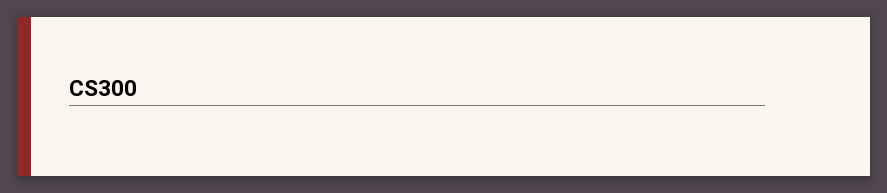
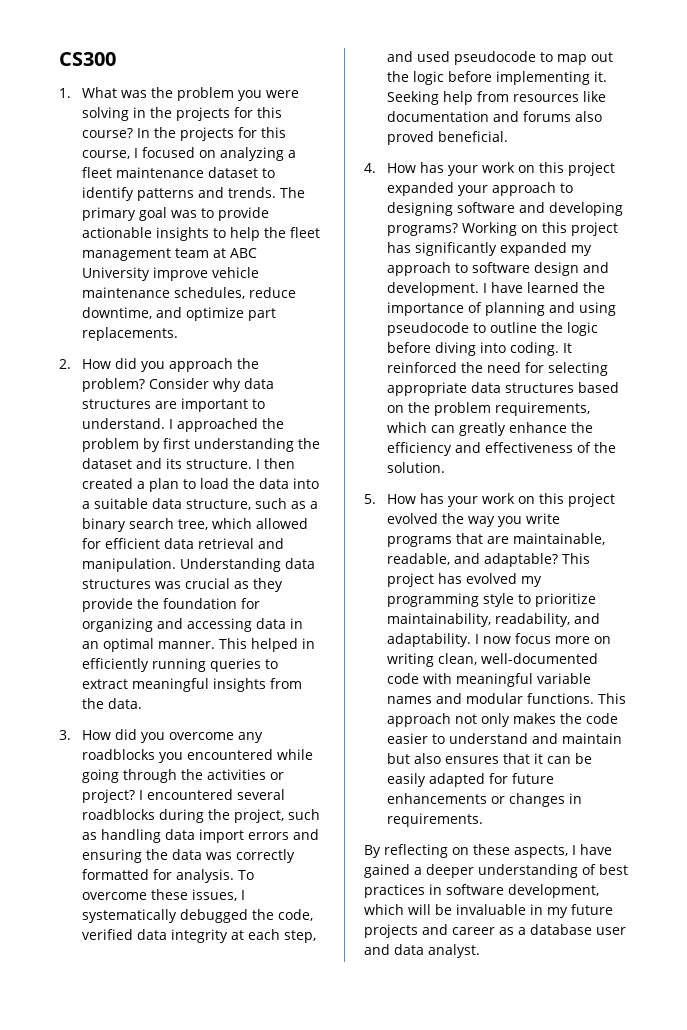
+ 1. What was the problem you were solving in the projects for this course? In the projects for this course, I focused on analyzing a fleet maintenance dataset to identify patterns and trends. The primary goal was to provide actionable insights to help the fleet management team at ABC University improve vehicle maintenance schedules, reduce downtime, and optimize part replacements.
+ 2. How did you approach the problem? Consider why data structures are important to understand. I approached the problem by first understanding the dataset and its structure. I then created a plan to load the data into a suitable data structure, such as a binary search tree, which allowed for efficient data retrieval and manipulation. Understanding data structures was crucial as they provide the foundation for organizing and accessing data in an optimal manner. This helped in efficiently running queries to extract meaningful insights from the data.
+ 3. How did you overcome any roadblocks you encountered while going through the activities or project? I encountered several roadblocks during the project, such as handling data import errors and ensuring the data was correctly formatted for analysis. To overcome these issues, I systematically debugged the code, verified data integrity at each step, and used pseudocode to map out the logic before implementing it. Seeking help from resources like documentation and forums also proved beneficial.
+ 4. How has your work on this project expanded your approach to designing software and developing programs? Working on this project has significantly expanded my approach to software design and development. I have learned the importance of planning and using pseudocode to outline the logic before diving into coding. It reinforced the need for selecting appropriate data structures based on the problem requirements, which can greatly enhance the efficiency and effectiveness of the solution.
+ 5. How has your work on this project evolved the way you write programs that are maintainable, readable, and adaptable? This project has evolved my programming style to prioritize maintainability, readability, and adaptability. I now focus more on writing clean, well-documented code with meaningful variable names and modular functions. This approach not only makes the code easier to understand and maintain but also ensures that it can be easily adapted for future enhancements or changes in requirements.
+ By reflecting on these aspects, I have gained a deeper understanding of best practices in software development, which will be invaluable in my future projects and career as a database user and data analyst.

